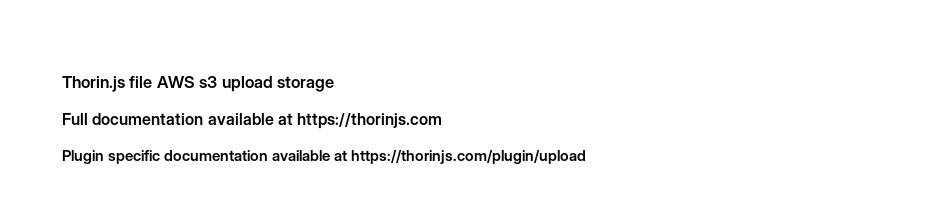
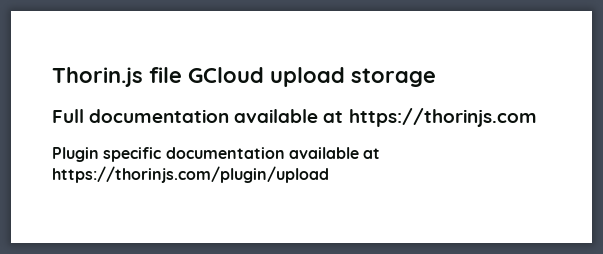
- Thorin.js file AWS s3 upload storage
+ Thorin.js file GCloud upload storage

